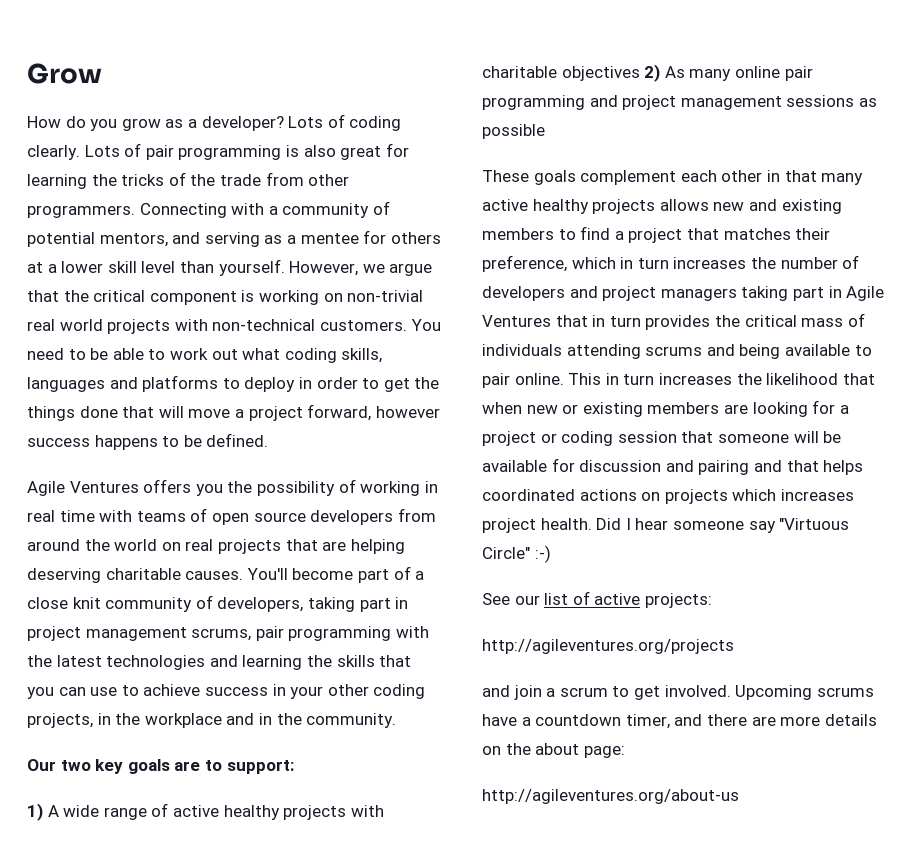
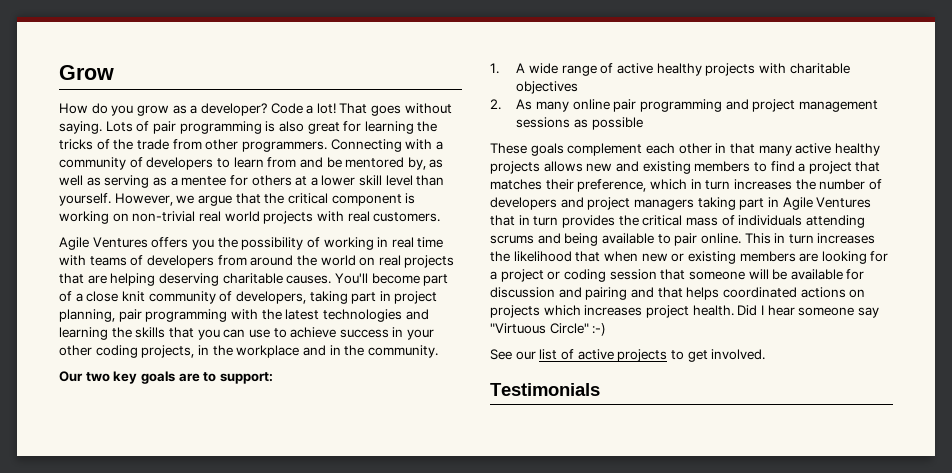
- Lots of coding clearly.
+ Code a lot! That goes without saying.
- Connecting with a community of potential mentors, and serving as a mentee for others at a lower skill level than yourself.
+ Connecting with a community of developers to learn from and be mentored by, as well as serving as a mentee for others at a lower skill level than yourself.
- However, we argue that the critical component is working on non-trivial real world projects with non-technical customers. You need to be able to work out what coding skills, languages and platforms to deploy in order to get the things done that will move a project forward, however success happens to be defined.
+ However, we argue that the critical component is working on non-trivial real world projects with real customers.
- Agile Ventures offers you the possibility of working in real time with teams of open source developers from around the world on real projects that are helping deserving charitable causes.
+ Agile Ventures offers you the possibility of working in real time with teams of developers from around the world on real projects that are helping deserving charitable causes.
- You'll become part of a close knit community of developers, taking part in project management scrums, pair programming with the latest technologies and learning the skills that you can use to achieve success in your other coding projects, in the workplace and in the community.
+ You'll become part of a close knit community of developers, taking part in project planning, pair programming with the latest technologies and learning the skills that you can use to achieve success in your other coding projects, in the workplace and in the community.
- 1) A wide range of active healthy projects with charitable objectives 2) As many online pair programming and project management sessions as possible
+ 1. A wide range of active healthy projects with charitable objectives
+ 2. As many online pair programming and project management sessions as possible
- See our list of active projects:
- http://agileventures.org/projects
- and join a scrum to get involved. Upcoming scrums have a countdown timer, and there are more details on the about page:
- http://agileventures.org/about-us
+ See our list of active projects to get involved.
+ Testimonials

